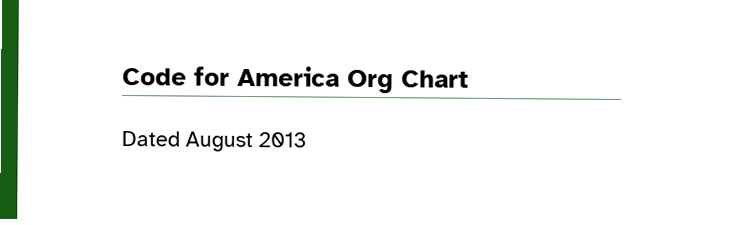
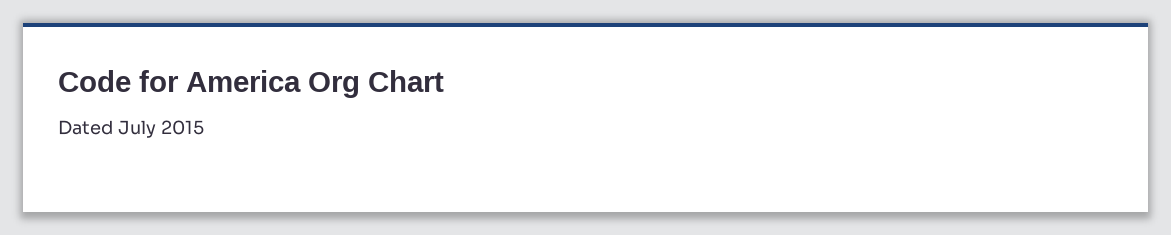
- Dated August 2013
+ Dated July 2015

